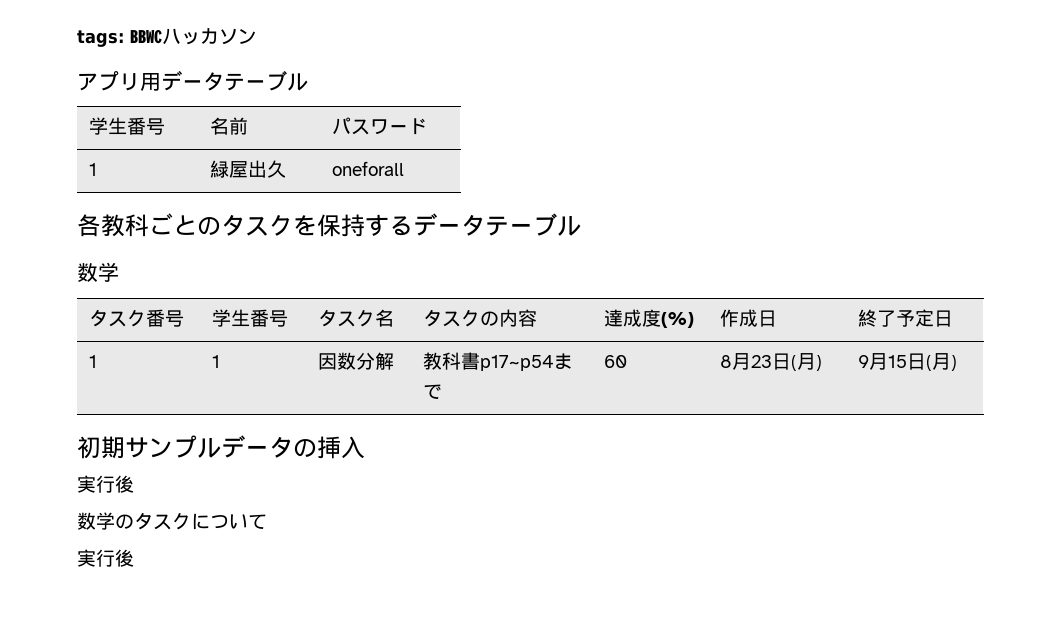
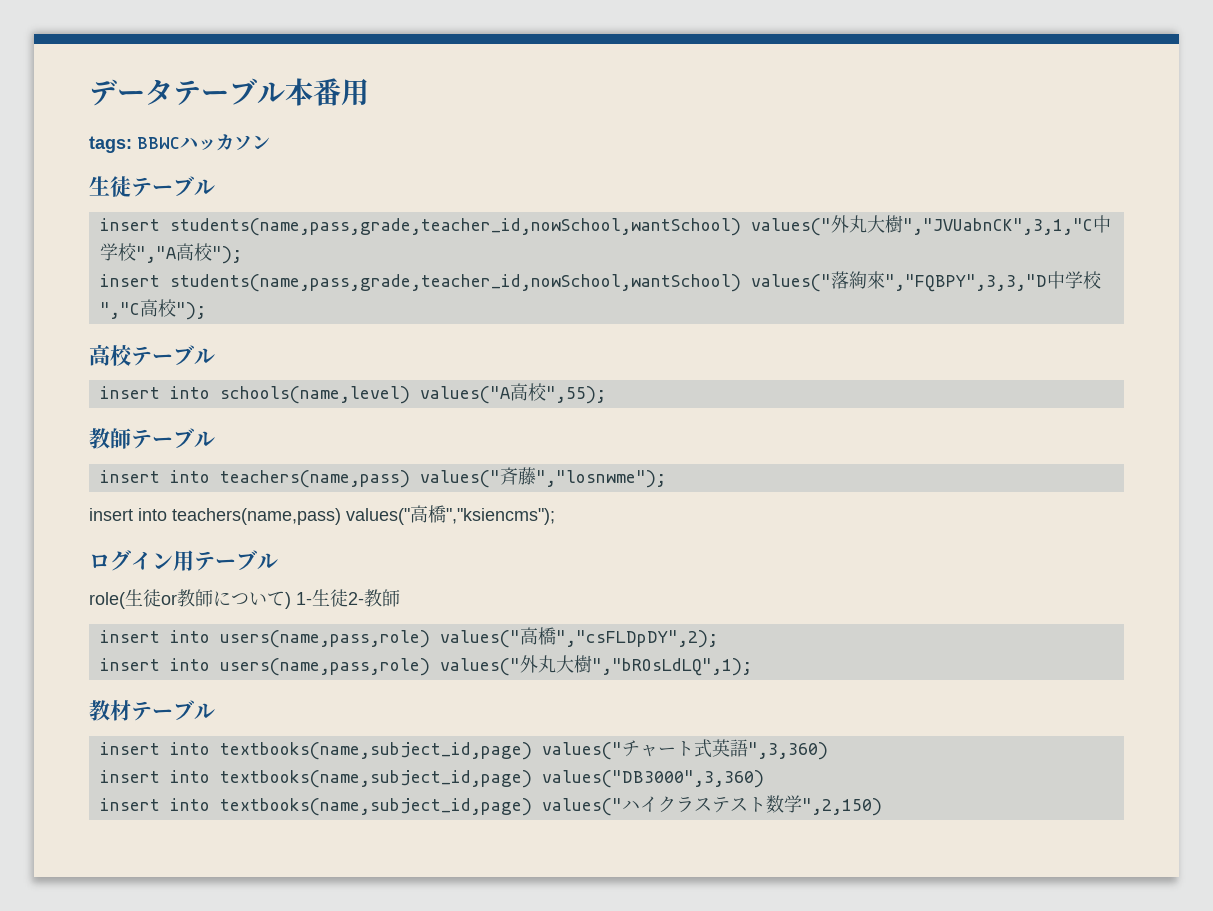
+ データテーブル本番用
- アプリ用データテーブル
- 学生番号 | 名前 | パスワード
- 1 | 緑屋出久 | oneforall
- 各教科ごとのタスクを保持するデータテーブル
- 数学
- タスク番号 | 学生番号 | タスク名 | タスクの内容 | 達成度(%) | 作成日 | 終了予定日
- 1 | 1 | 因数分解 | 教科書p17~p54まで | 60 | 8月23日(月) | 9月15日(月)
- 初期サンプルデータの挿入
- 実行後
- 数学のタスクについて
- 実行後
+ 生徒テーブル
+ insert students(name,pass,grade,teacher_id,nowSchool,wantSchool) values("外丸大樹","JVUabnCK",3,1,"C中学校","A高校");
+ insert students(name,pass,grade,teacher_id,nowSchool,wantSchool) values("落絢來","FQBPY",3,3,"D中学校","C高校");
+ 高校テーブル
+ insert into schools(name,level) values("A高校",55);
+ 教師テーブル
+ insert into teachers(name,pass) values("斉藤","losnwme");
+ insert into teachers(name,pass) values("高橋","ksiencms");
+ ログイン用テーブル
+ role(生徒or教師について) 1-生徒2-教師
+ insert into users(name,pass,role) values("高橋","csFLDpDY",2);
+ insert into users(name,pass,role) values("外丸大樹","bROsLdLQ",1);
+ 教材テーブル
+ insert into textbooks(name,subject_id,page) values("チャート式英語",3,360)
+ insert into textbooks(name,subject_id,page) values("DB3000",3,360)
+ insert into textbooks(name,subject_id,page) values("ハイクラステスト数学",2,150)

